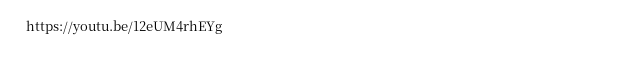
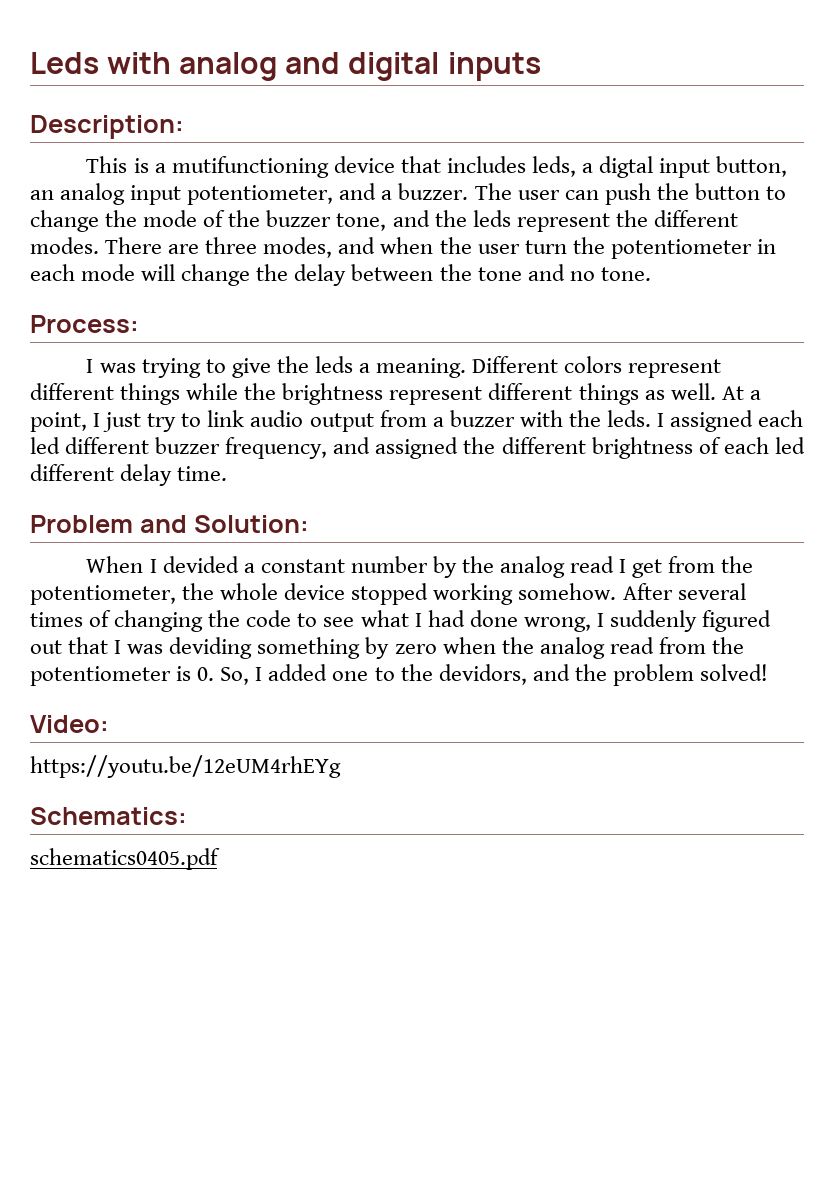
+ Leds with analog and digital inputs
+ Description:
+ This is a mutifunctioning device that includes leds, a digtal input button, an analog input potentiometer, and a buzzer. The user can push the button to change the mode of the buzzer tone, and the leds represent the different modes. There are three modes, and when the user turn the potentiometer in each mode will change the delay between the tone and no tone.
+ Process:
+ I was trying to give the leds a meaning. Different colors represent different things while the brightness represent different things as well. At a point, I just try to link audio output from a buzzer with the leds. I assigned each led different buzzer frequency, and assigned the different brightness of each led different delay time.
+ Problem and Solution:
+ When I devided a constant number by the analog read I get from the potentiometer, the whole device stopped working somehow. After several times of changing the code to see what I had done wrong, I suddenly figured out that I was deviding something by zero when the analog read from the potentiometer is 0. So, I added one to the devidors, and the problem solved!
+ Video:
+ Schematics:
+ schematics0405.pdf

